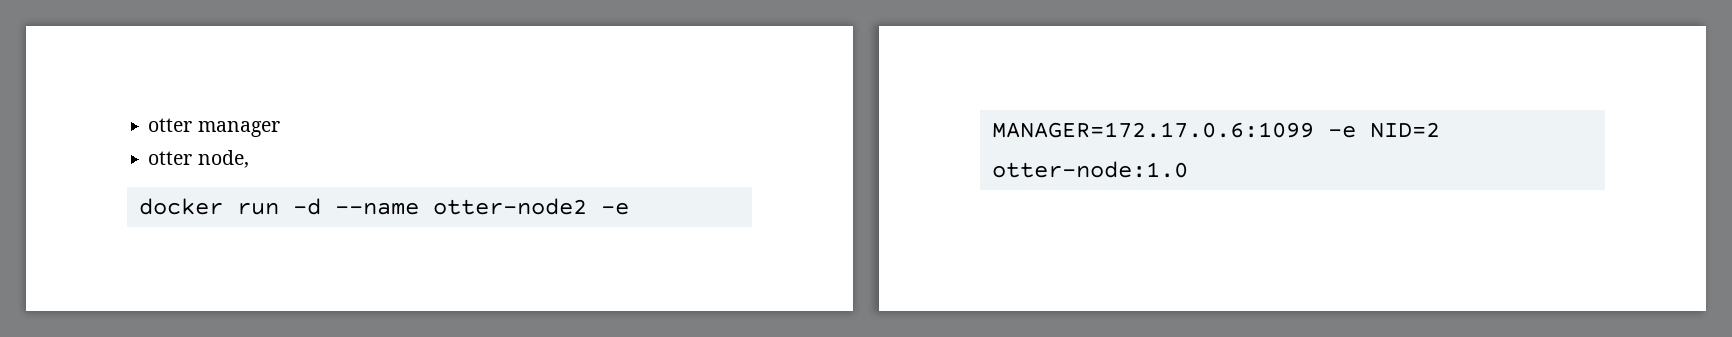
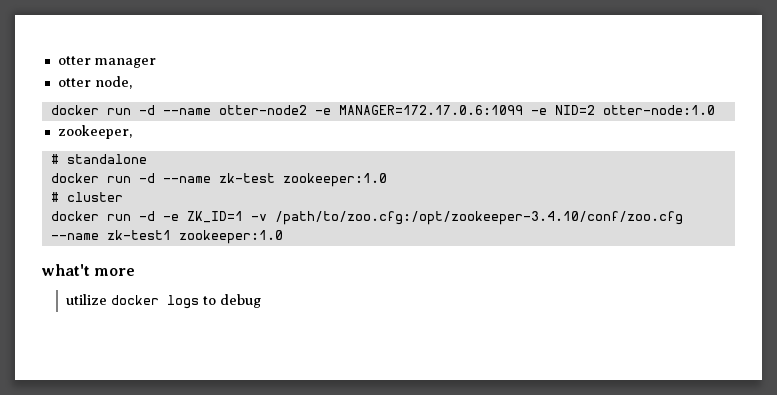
+ zookeeper,
+ # standalone
+ docker run -d --name zk-test zookeeper:1.0
+ # cluster
+ docker run -d -e ZK_ID=1 -v /path/to/zoo.cfg:/opt/zookeeper-3.4.10/conf/zoo.cfg --name zk-test1 zookeeper:1.0
+ what't more
+ utilize docker logs to debug

